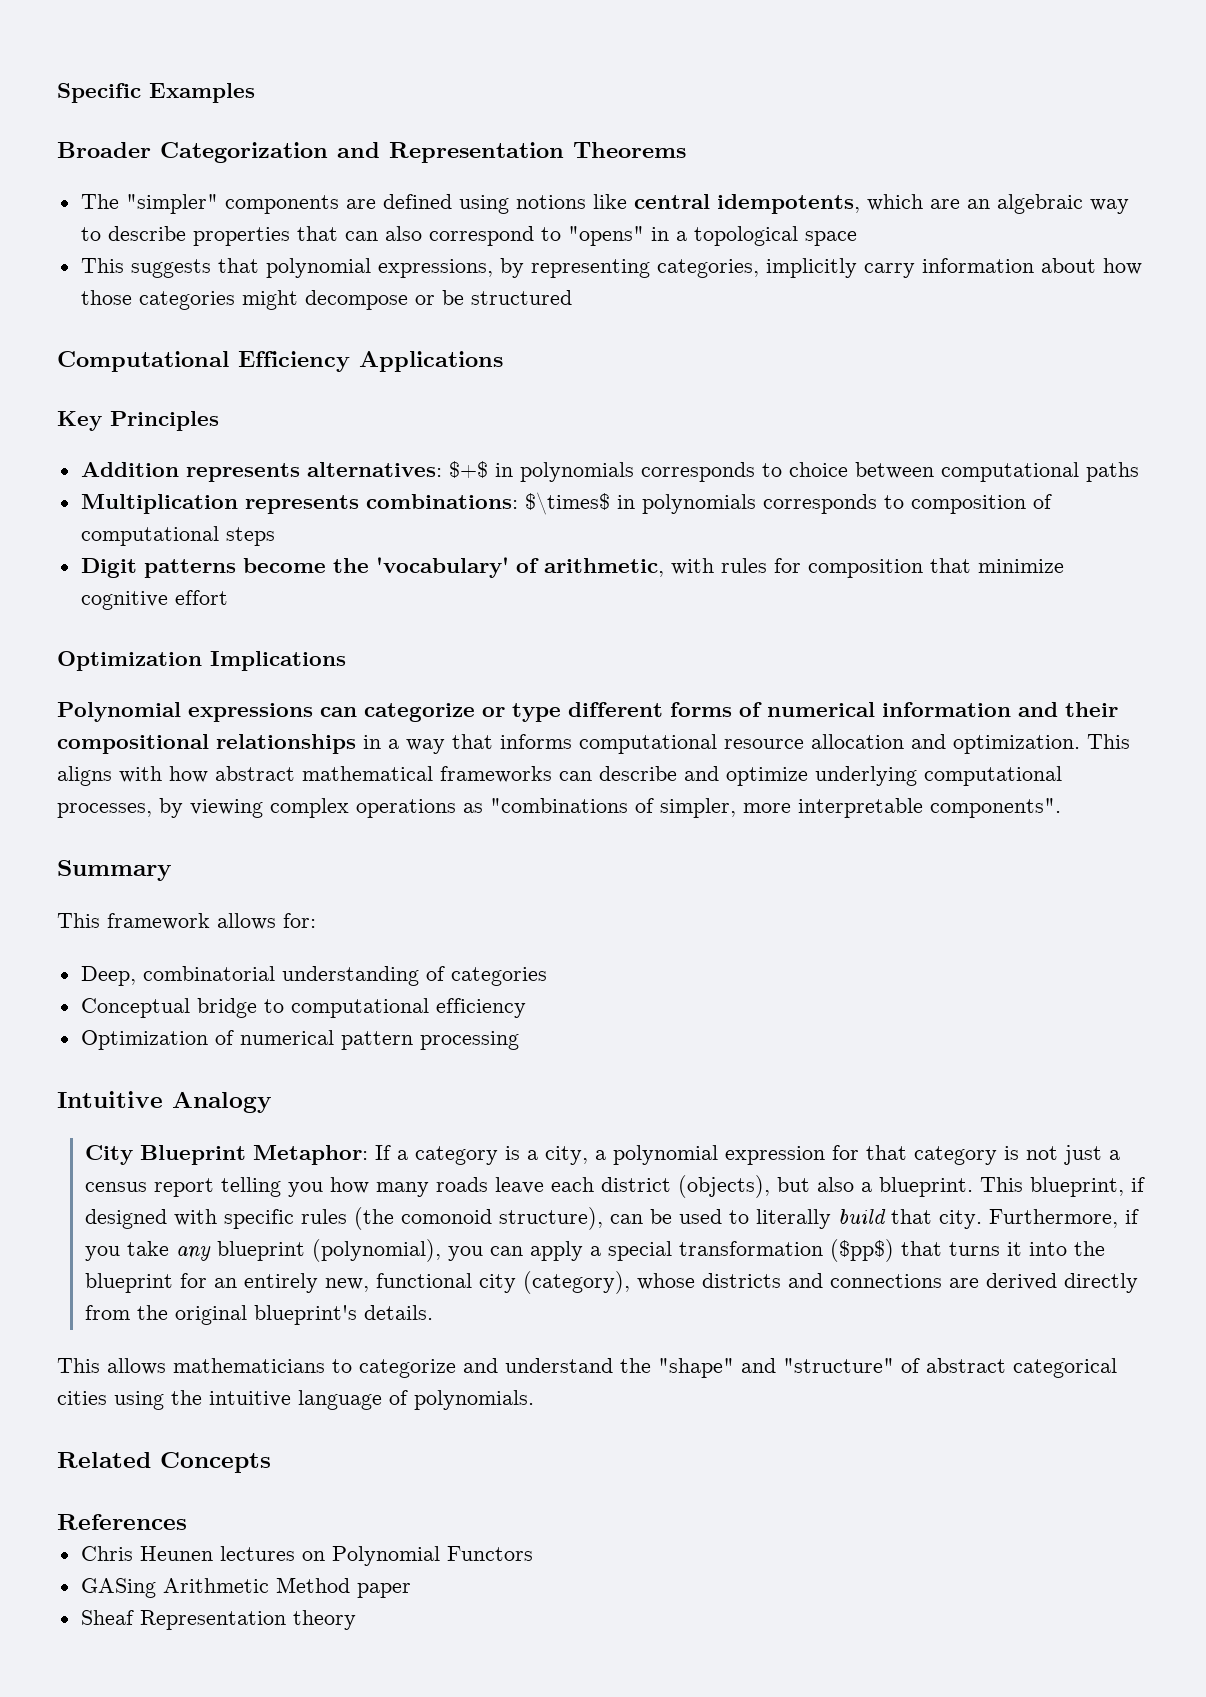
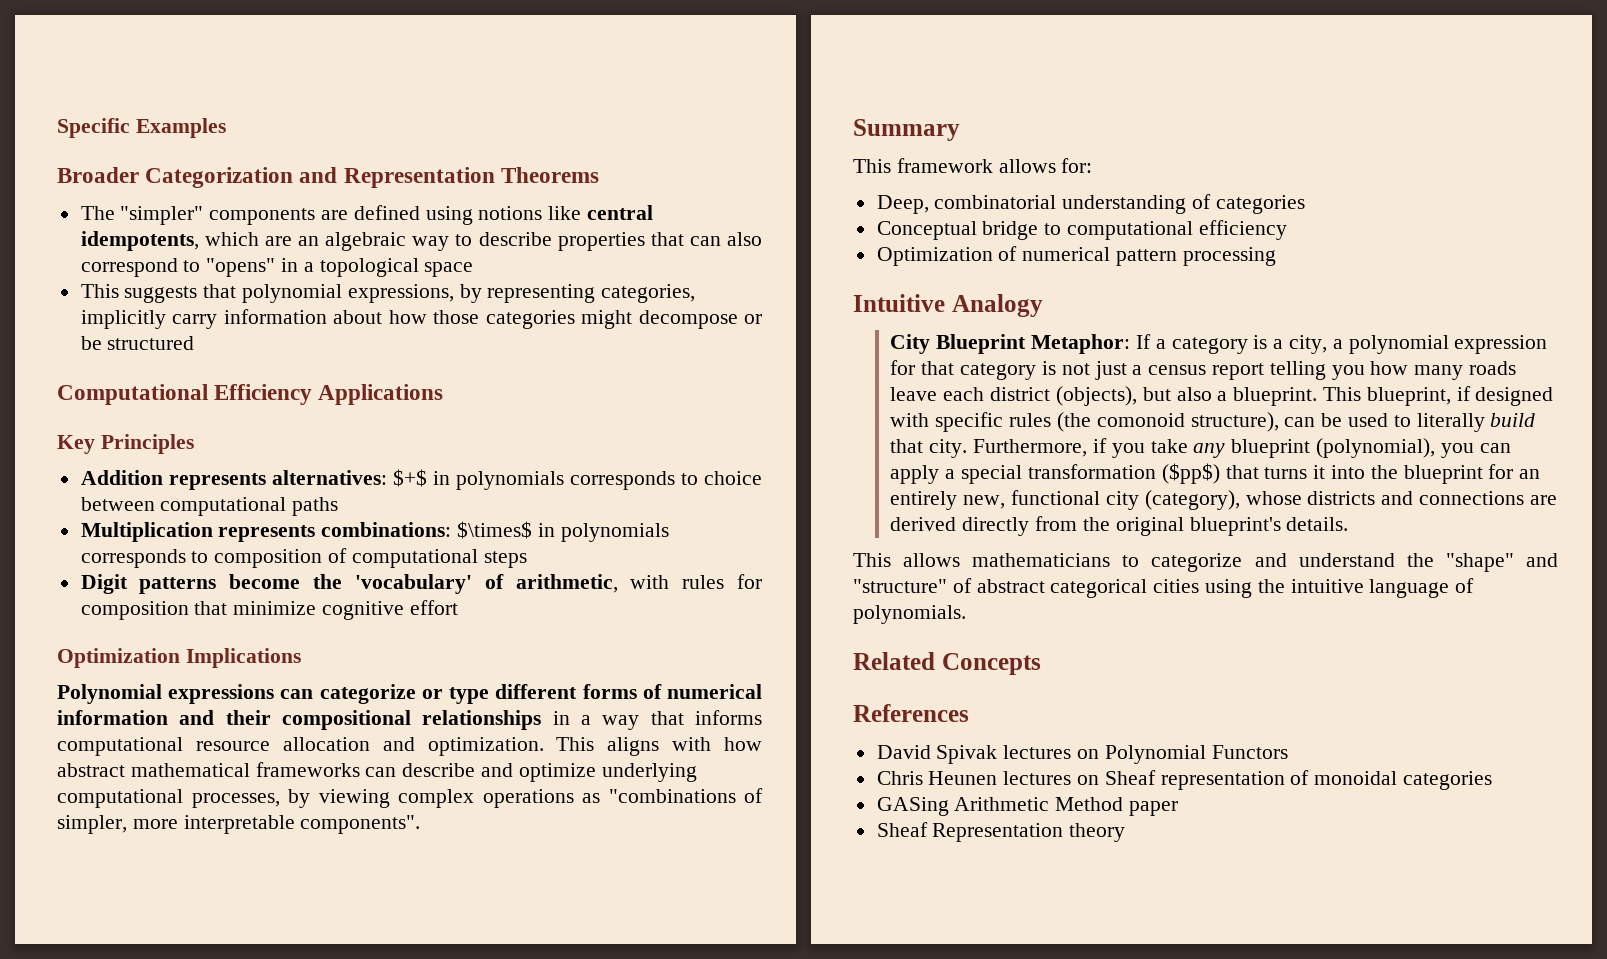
+ David Spivak lectures on Polynomial Functors
- Chris Heunen lectures on Polynomial Functors
+ Chris Heunen lectures on Sheaf representation of monoidal categories

